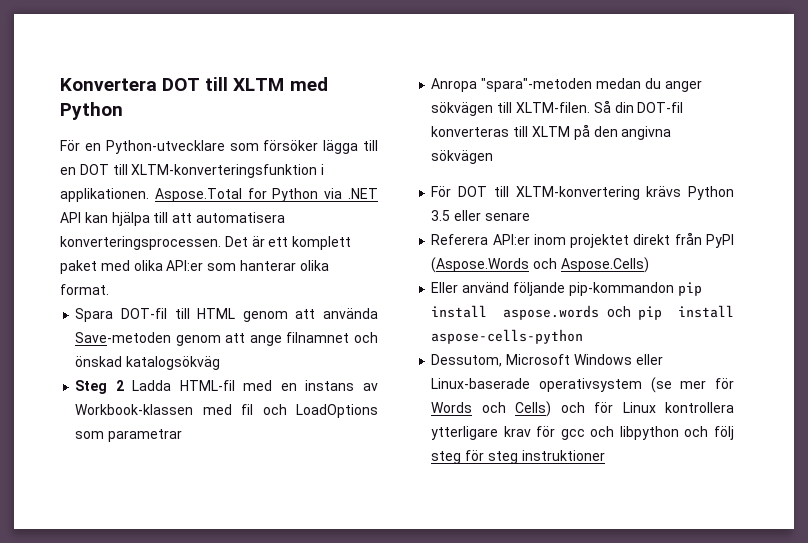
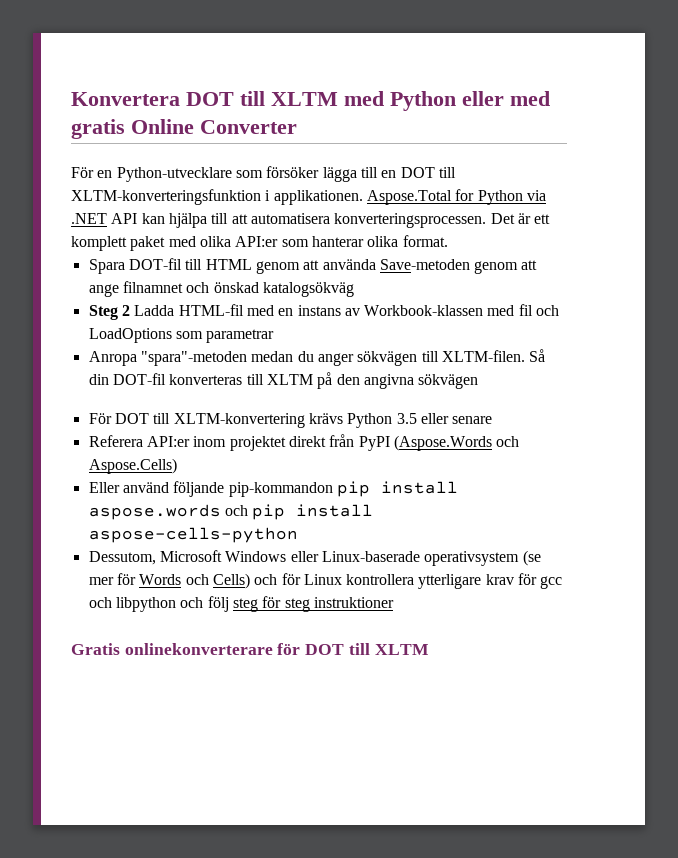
- Konvertera DOT till XLTM med Python
+ Konvertera DOT till XLTM med Python eller med gratis Online Converter
+ Gratis onlinekonverterare för DOT till XLTM

